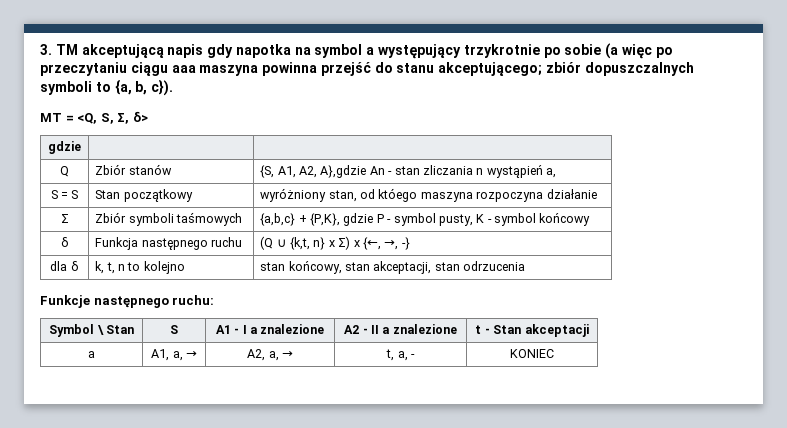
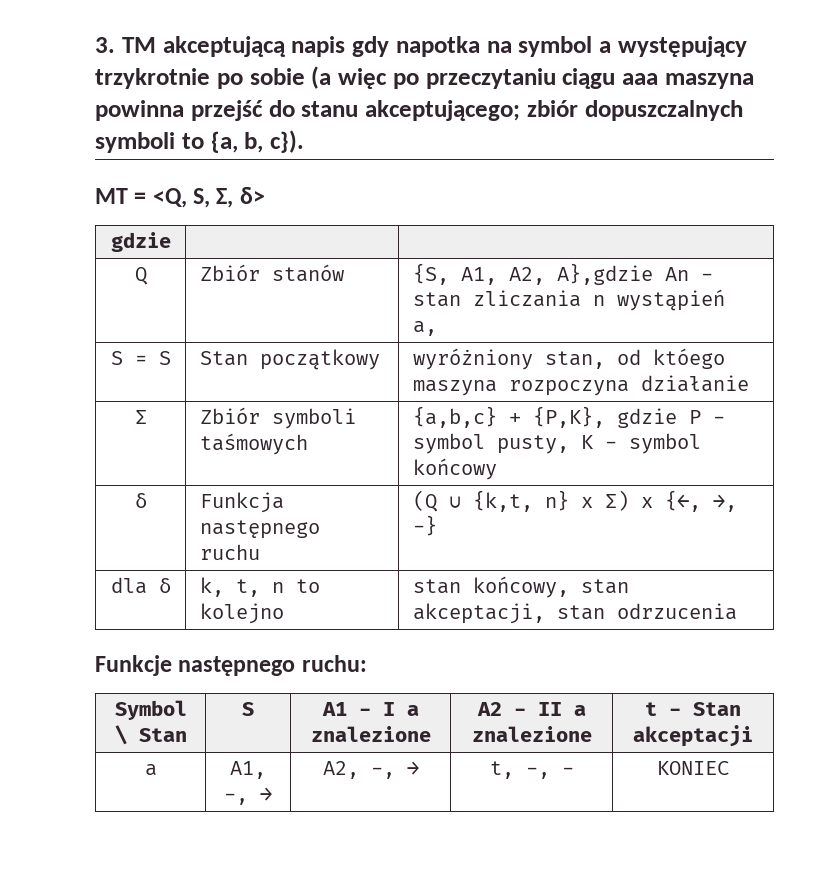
- a | A1, a, → | A2, a, → | t, a, - | KONIEC
+ a | A1, -, → | A2, -, → | t, -, - | KONIEC

